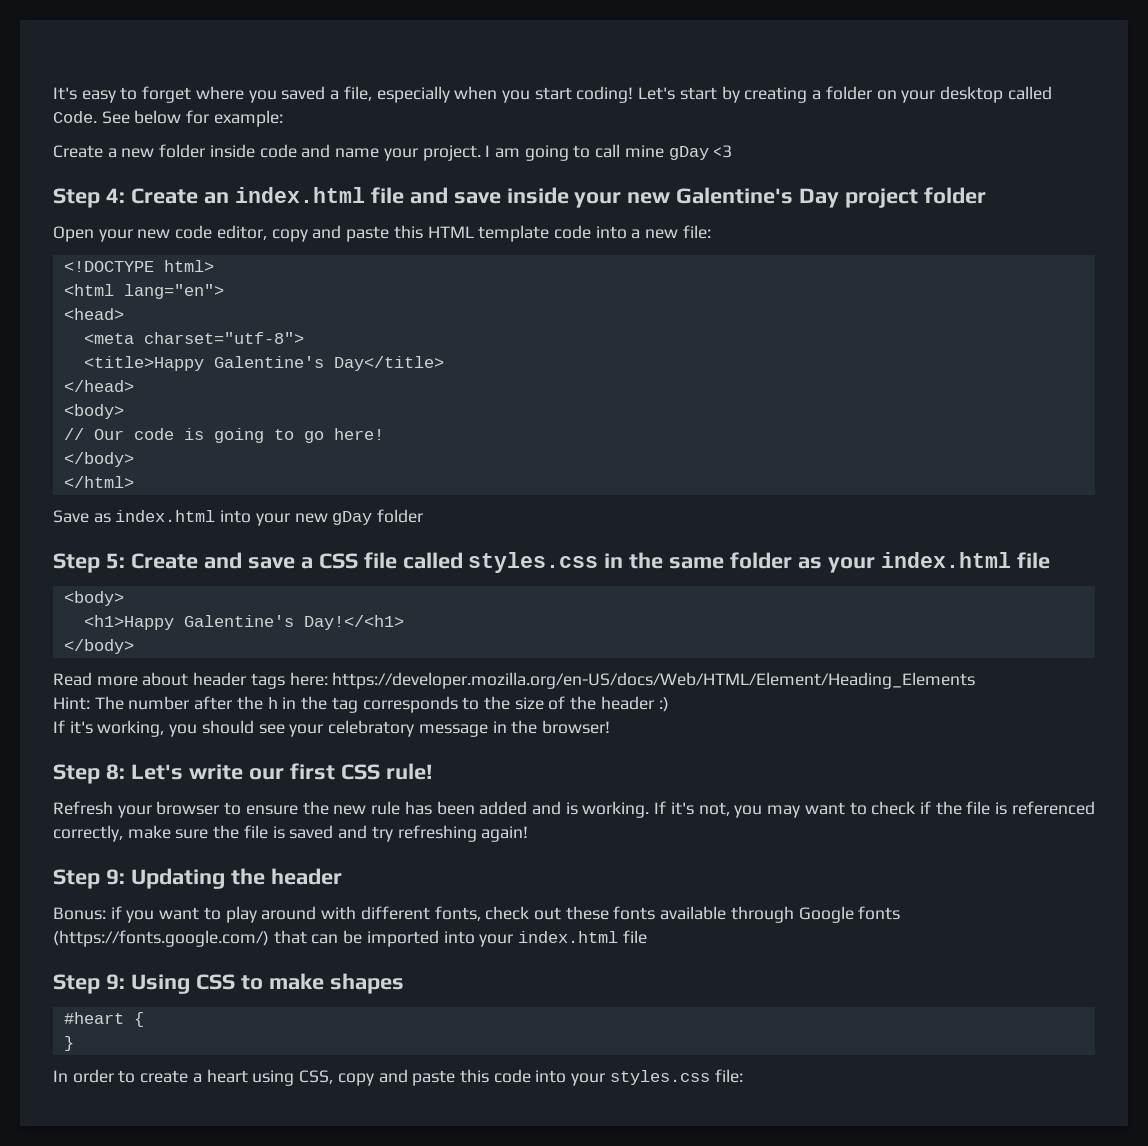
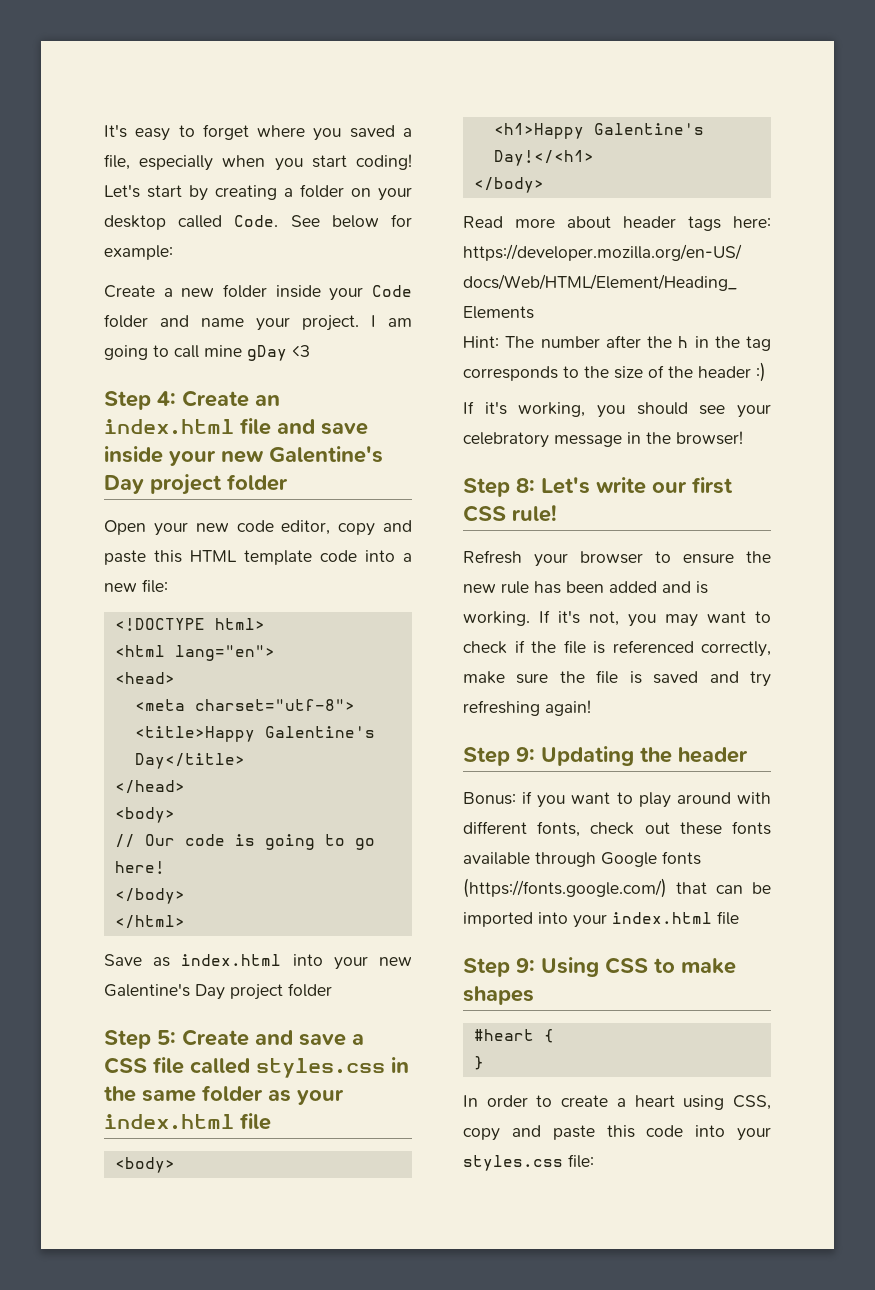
- Create a new folder inside code and name your project.
+ Create a new folder inside your Code folder and name your project.
- Save as index.html into your new gDay folder
+ Save as index.html into your new Galentine's Day project folder

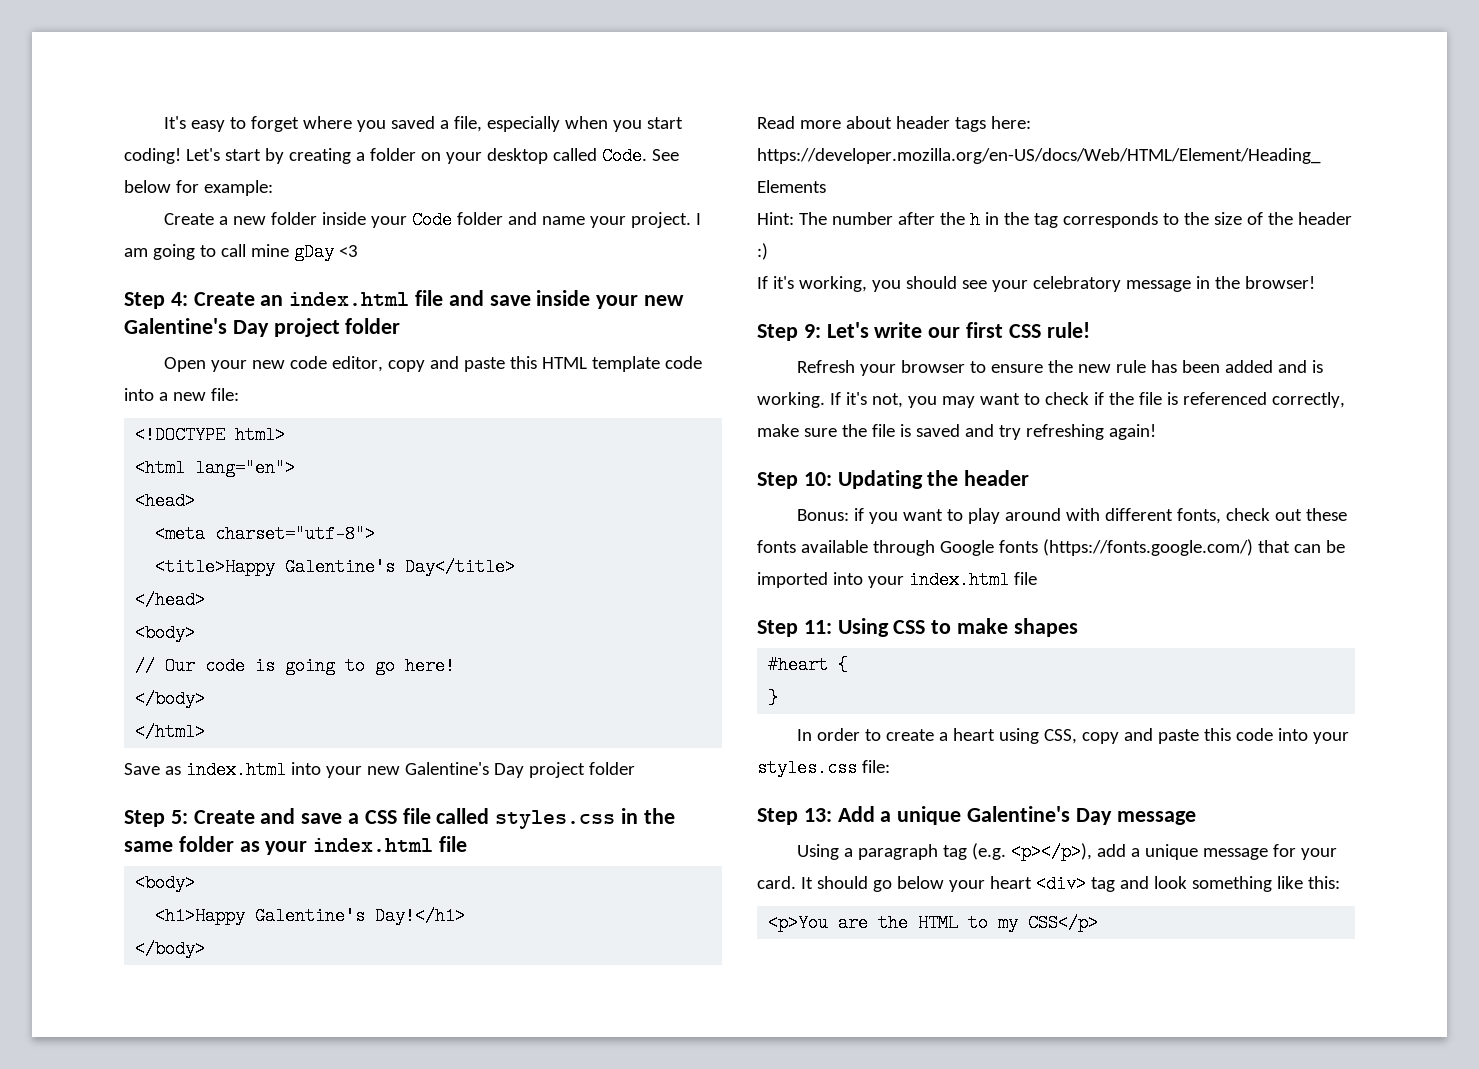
- <h1>Happy Galentine's Day!</<h1>
+ <h1>Happy Galentine's Day!</h1>
- Step 8: Let's write our first CSS rule!
+ Step 9: Let's write our first CSS rule!
- Step 9: Updating the header
+ Step 10: Updating the header
- Step 9: Using CSS to make shapes
+ Step 11: Using CSS to make shapes
+ Step 13: Add a unique Galentine's Day message
+ Using a paragraph tag (e.g. <p></p>), add a unique message for your card. It should go below your heart <div> tag and look something like this:
+ <p>You are the HTML to my CSS</p>

